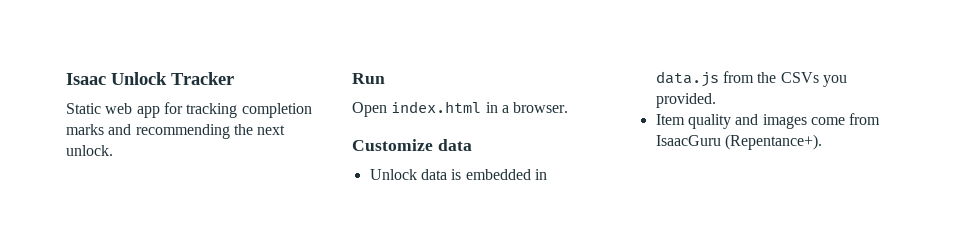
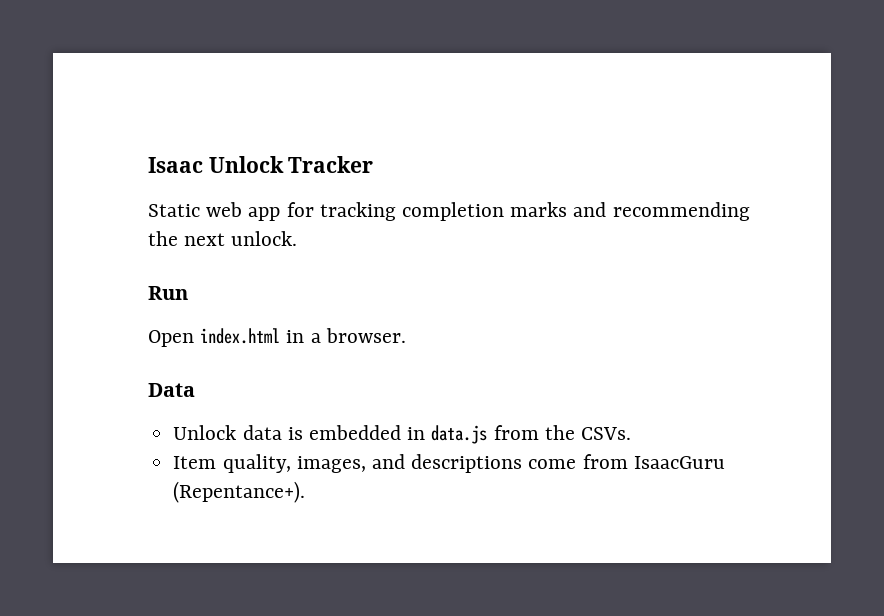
- Customize data
+ Data
- Unlock data is embedded in data.js from the CSVs you provided.
- Item quality and images come from IsaacGuru (Repentance+).
+ Unlock data is embedded in data.js from the CSVs.
+ Item quality, images, and descriptions come from IsaacGuru (Repentance+).

